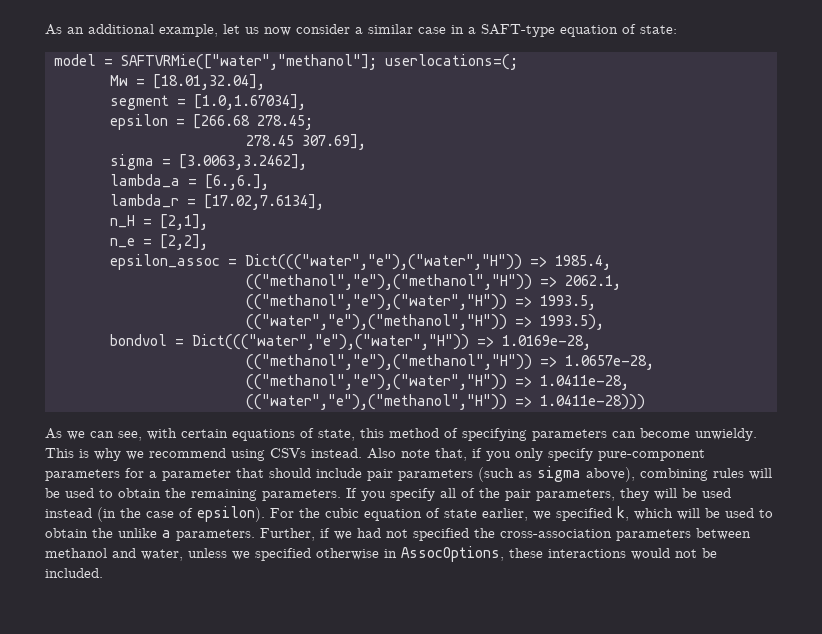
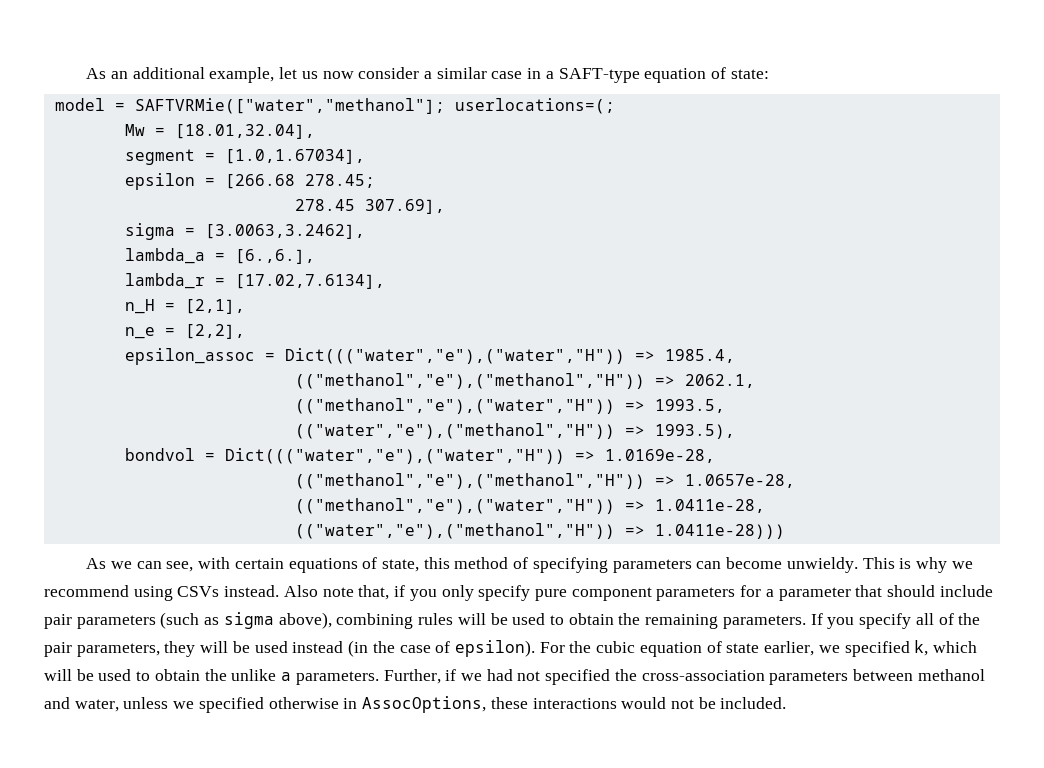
- Also note that, if you only specify pure-component parameters for a parameter that should include pair parameters (such as sigma above), combining rules will be used to obtain the remaining parameters.
+ Also note that, if you only specify pure component parameters for a parameter that should include pair parameters (such as sigma above), combining rules will be used to obtain the remaining parameters.

